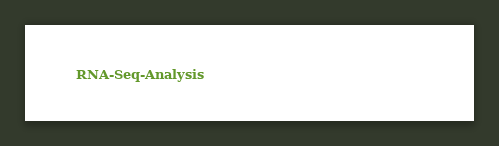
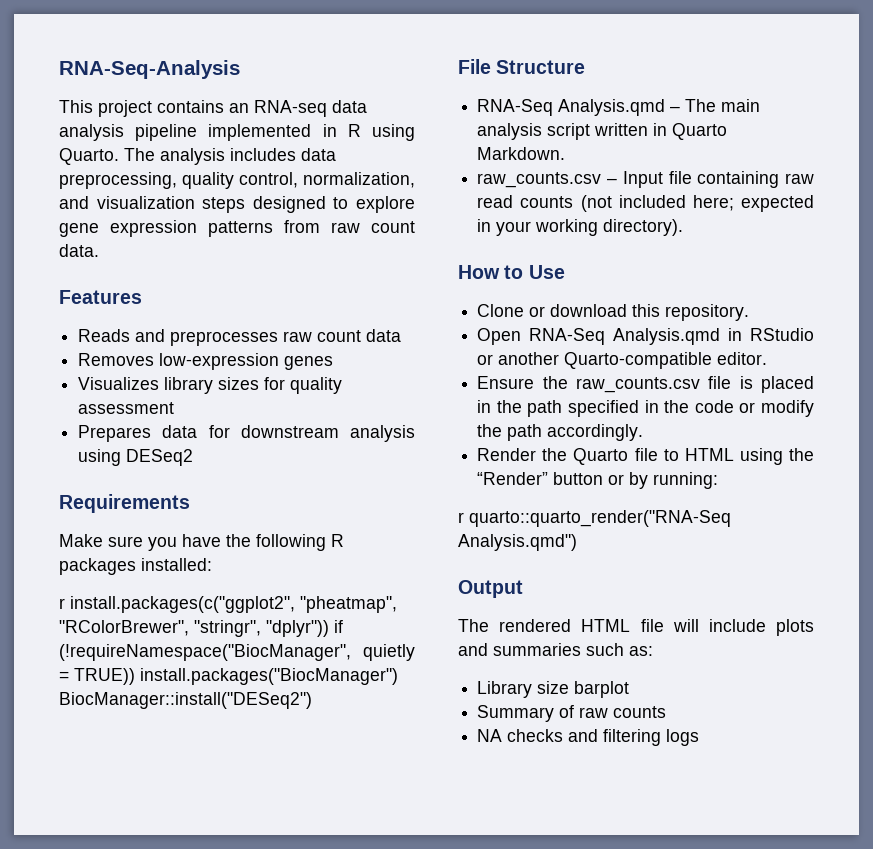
+ This project contains an RNA-seq data analysis pipeline implemented in R using Quarto. The analysis includes data preprocessing, quality control, normalization, and visualization steps designed to explore gene expression patterns from raw count data.
+ Features
+ Reads and preprocesses raw count data
+ Removes low-expression genes
+ Visualizes library sizes for quality assessment
+ Prepares data for downstream analysis using DESeq2
+ Requirements
+ Make sure you have the following R packages installed:
+ r install.packages(c("ggplot2", "pheatmap", "RColorBrewer", "stringr", "dplyr")) if (!requireNamespace("BiocManager", quietly = TRUE)) install.packages("BiocManager") BiocManager::install("DESeq2")
+ File Structure
+ RNA-Seq Analysis.qmd – The main analysis script written in Quarto Markdown.
+ raw_counts.csv – Input file containing raw read counts (not included here; expected in your working directory).
+ How to Use
+ Clone or download this repository.
+ Open RNA-Seq Analysis.qmd in RStudio or another Quarto-compatible editor.
+ Ensure the raw_counts.csv file is placed in the path specified in the code or modify the path accordingly.
+ Render the Quarto file to HTML using the “Render” button or by running:
+ r quarto::quarto_render("RNA-Seq Analysis.qmd")
+ Output
+ The rendered HTML file will include plots and summaries such as:
+ Library size barplot
+ Summary of raw counts
+ NA checks and filtering logs

